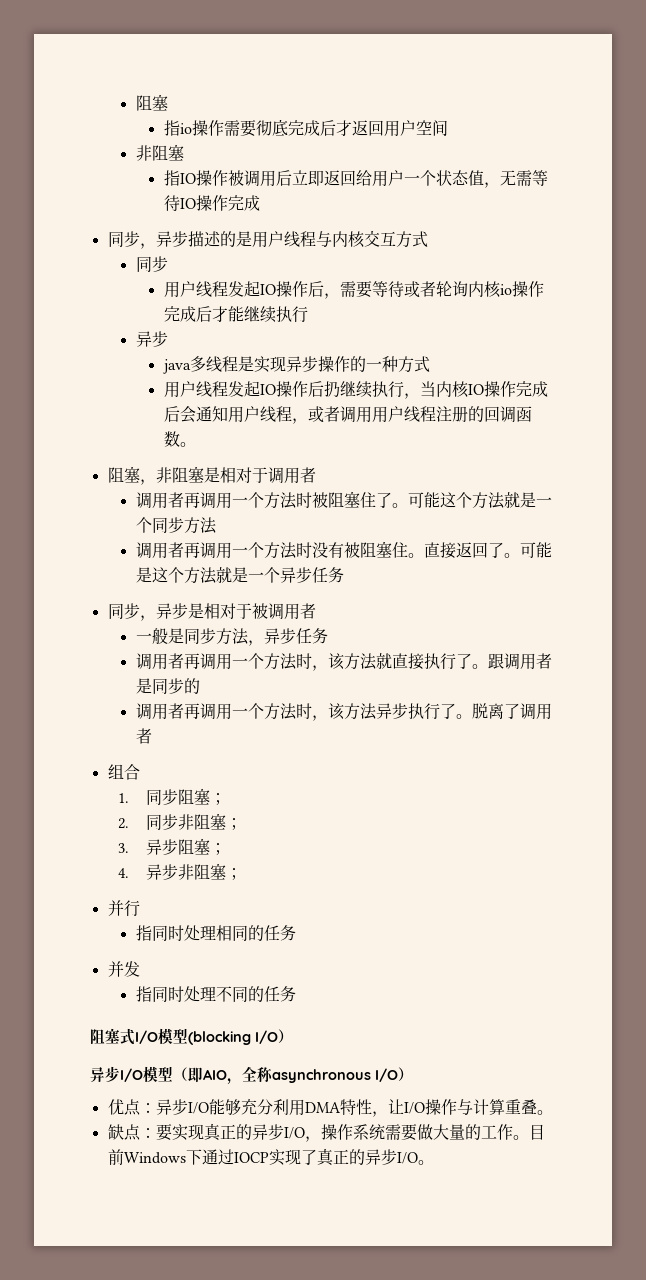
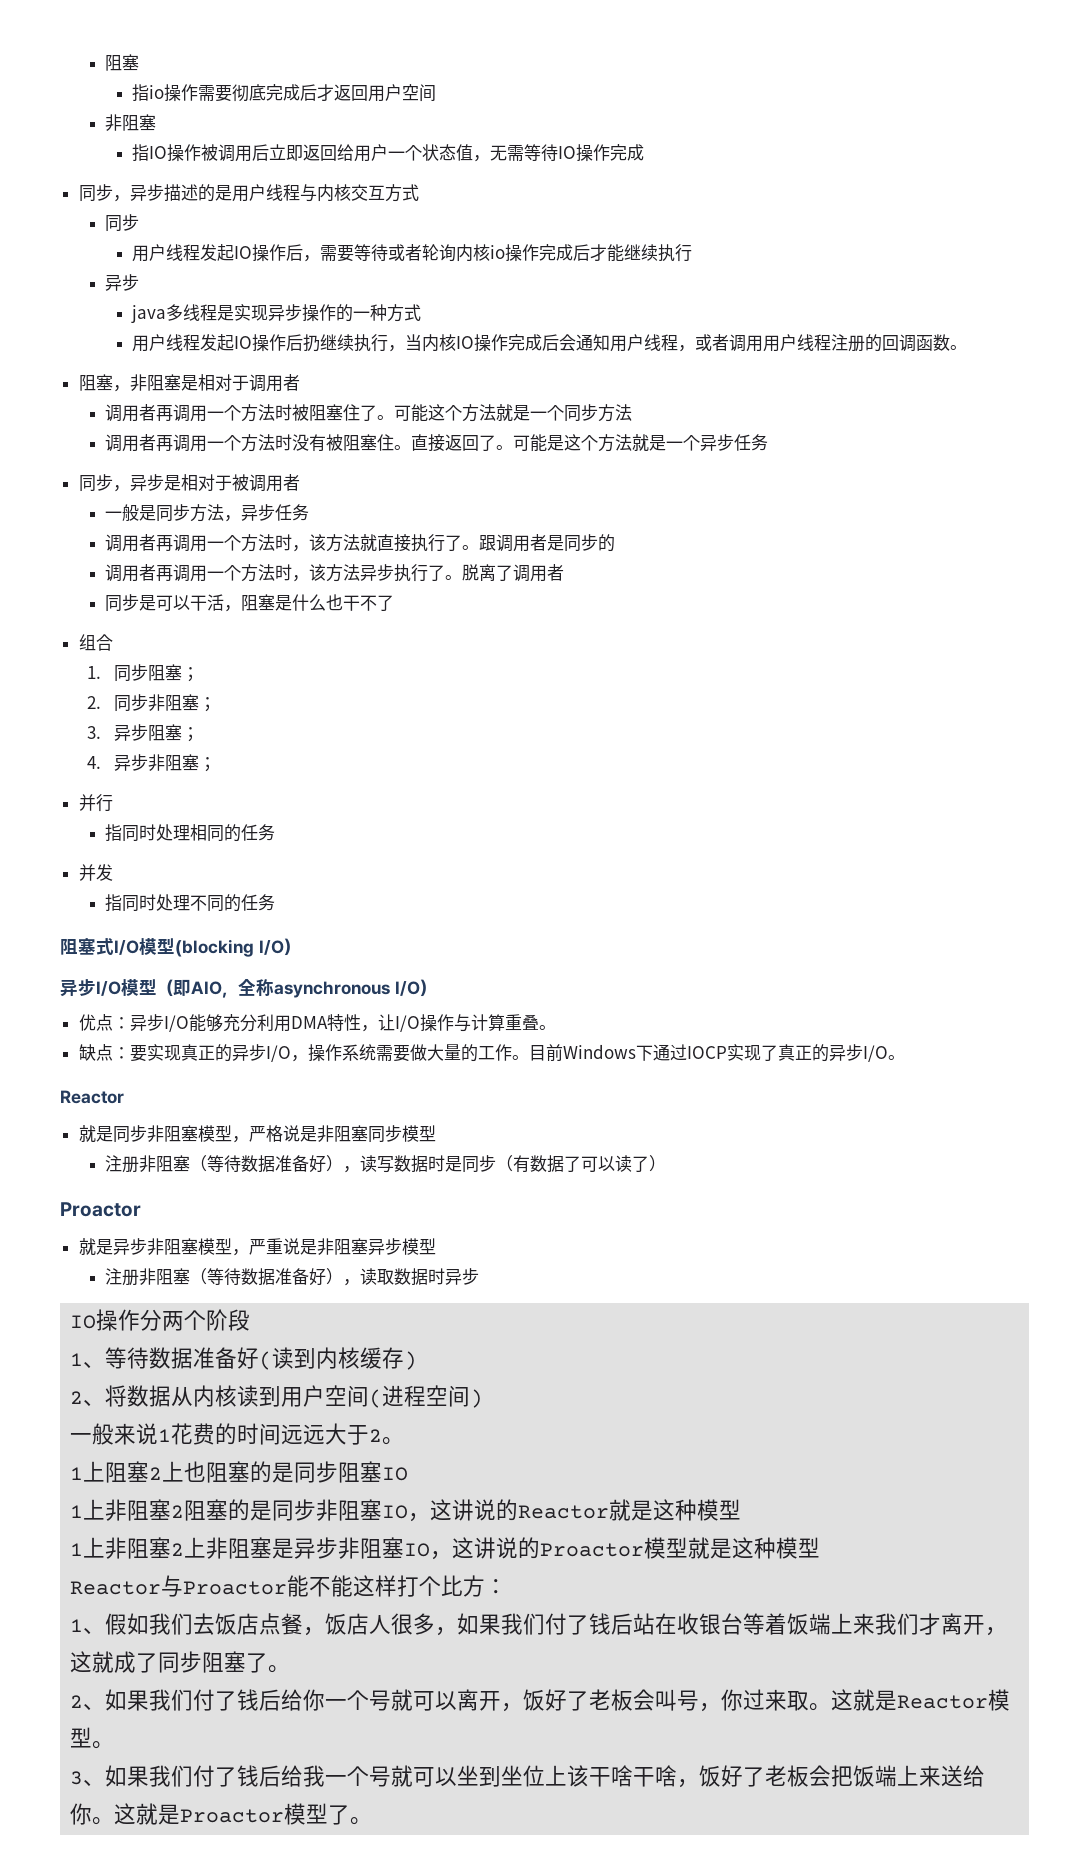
+ 同步是可以干活，阻塞是什么也干不了
  目前Windows下通过IOCP实现了真正的异步I/O。
+ Reactor
+ 就是同步非阻塞模型，严格说是非阻塞同步模型
+ 注册非阻塞（等待数据准备好），读写数据时是同步（有数据了可以读了）
+ Proactor
+ 就是异步非阻塞模型，严重说是非阻塞异步模型
+ 注册非阻塞（等待数据准备好），读取数据时异步
+ IO操作分两个阶段
+ 1、等待数据准备好(读到内核缓存)
+ 2、将数据从内核读到用户空间(进程空间)
+ 一般来说1花费的时间远远大于2。
+ 1上阻塞2上也阻塞的是同步阻塞IO
+ 1上非阻塞2阻塞的是同步非阻塞IO，这讲说的Reactor就是这种模型
+ 1上非阻塞2上非阻塞是异步非阻塞IO，这讲说的Proactor模型就是这种模型
+ Reactor与Proactor能不能这样打个比方：
+ 1、假如我们去饭店点餐，饭店人很多，如果我们付了钱后站在收银台等着饭端上来我们才离开，这就成了同步阻塞了。
+ 2、如果我们付了钱后给你一个号就可以离开，饭好了老板会叫号，你过来取。这就是Reactor模型。
+ 3、如果我们付了钱后给我一个号就可以坐到坐位上该干啥干啥，饭好了老板会把饭端上来送给你。这就是Proactor模型了。

